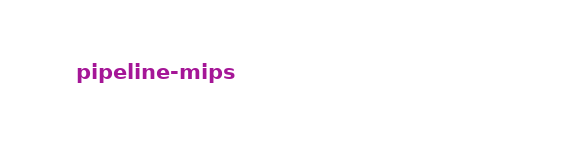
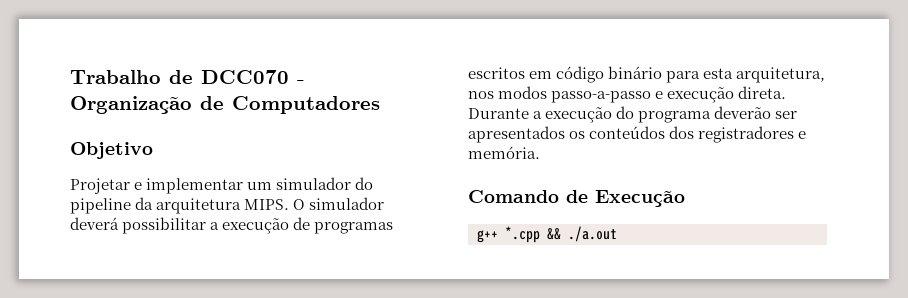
- pipeline-mips
+ Trabalho de DCC070 - Organização de Computadores
+ Objetivo
+ Projetar e implementar um simulador do pipeline da arquitetura MIPS. O simulador deverá possibilitar a execução de programas escritos em código binário para esta arquitetura, nos modos passo-a-passo e execução direta. Durante a execução do programa deverão ser apresentados os conteúdos dos registradores e memória.
+ Comando de Execução
+ g++ *.cpp && ./a.out

